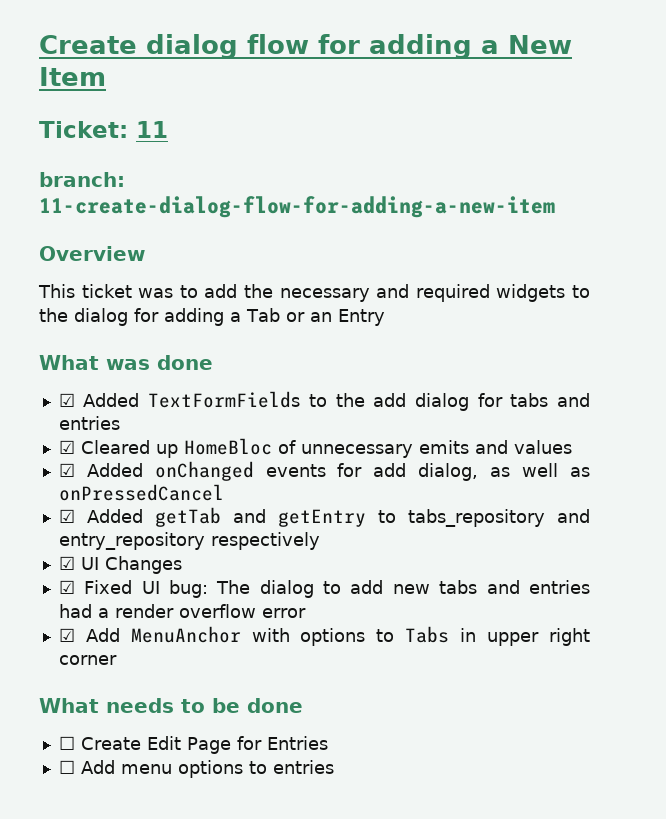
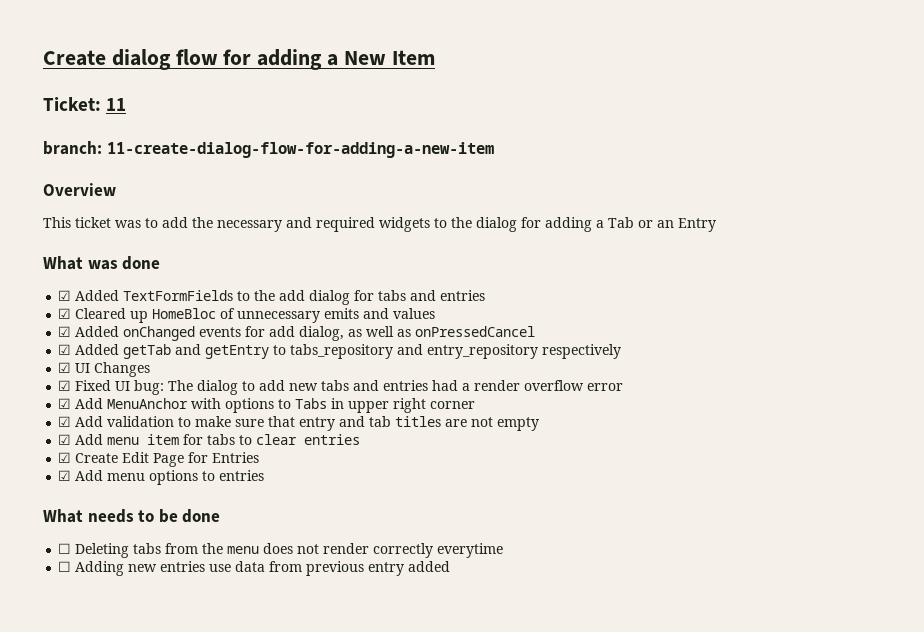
+ ☑ Add validation to make sure that entry and tab titles are not empty
+ ☑ Add menu item for tabs to clear entries
+ ☑ Create Edit Page for Entries
+ ☑ Add menu options to entries
- ☐ Create Edit Page for Entries
- ☐ Add menu options to entries
+ ☐ Deleting tabs from the menu does not render correctly everytime
+ ☐ Adding new entries use data from previous entry added

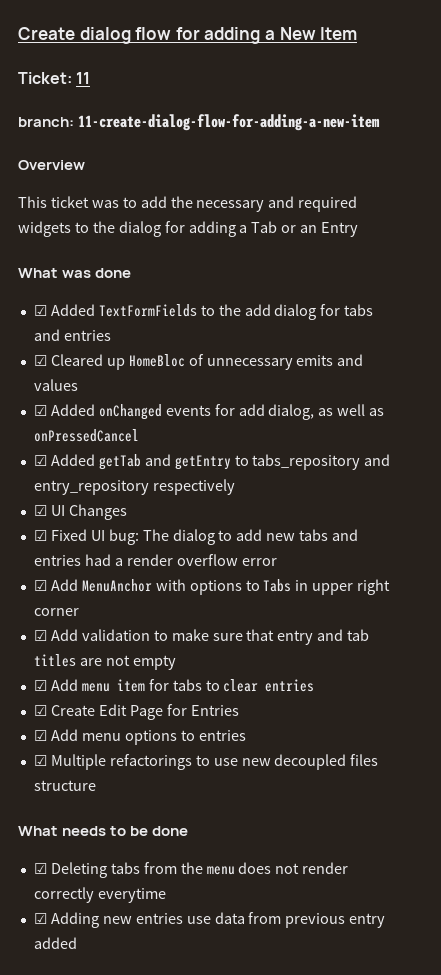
+ ☑ Multiple refactorings to use new decoupled files structure
- ☐ Deleting tabs from the menu does not render correctly everytime
+ ☑ Deleting tabs from the menu does not render correctly everytime
- ☐ Adding new entries use data from previous entry added
+ ☑ Adding new entries use data from previous entry added

